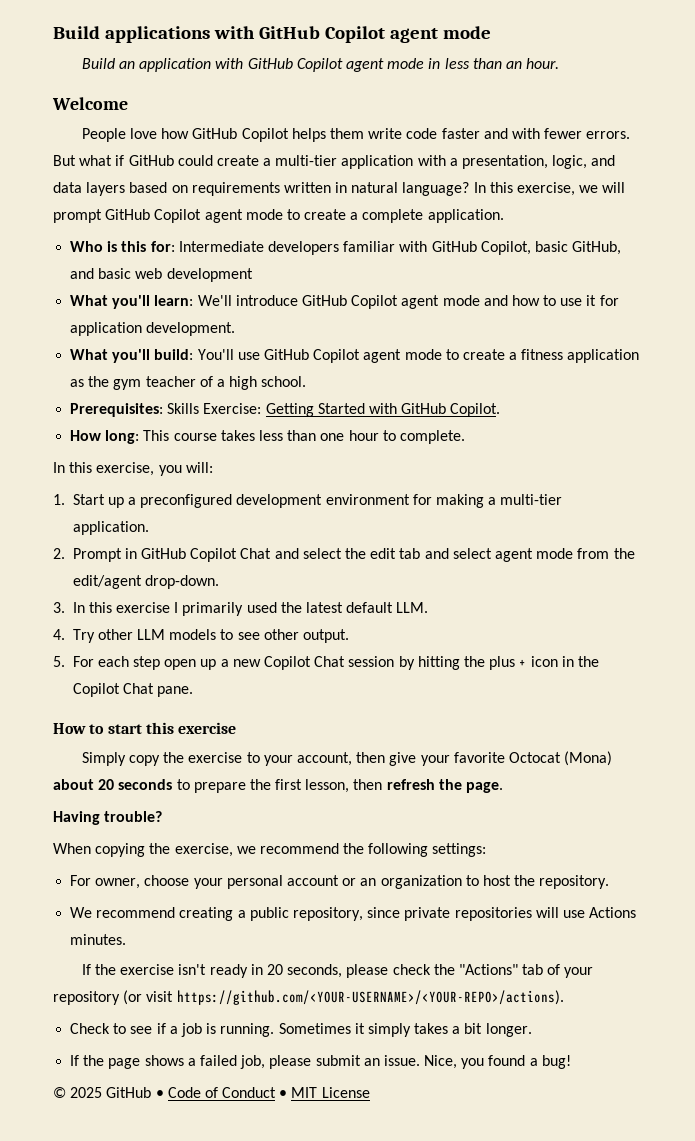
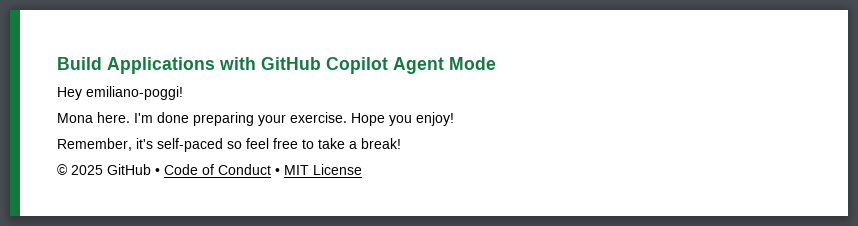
- Build applications with GitHub Copilot agent mode
- Build an application with GitHub Copilot agent mode in less than an hour.
- Welcome
- People love how GitHub Copilot helps them write code faster and with fewer errors. But what if GitHub could create a multi-tier application with a presentation, logic, and data layers based on requirements written in natural language? In this exercise, we will prompt GitHub Copilot agent mode to create a complete application.
- Who is this for: Intermediate developers familiar with GitHub Copilot, basic GitHub, and basic web development
- What you'll learn: We'll introduce GitHub Copilot agent mode and how to use it for application development.
- What you'll build: You'll use GitHub Copilot agent mode to create a fitness application as the gym teacher of a high school.
- Prerequisites: Skills Exercise: Getting Started with GitHub Copilot.
- How long: This course takes less than one hour to complete.
- In this exercise, you will:
- 1. Start up a preconfigured development environment for making a multi-tier application.
- 2. Prompt in GitHub Copilot Chat and select the edit tab and select agent mode from the edit/agent drop-down.
- 3. In this exercise I primarily used the latest default LLM.
- 4. Try other LLM models to see other output.
- 5. For each step open up a new Copilot Chat session by hitting the plus + icon in the Copilot Chat pane.
- How to start this exercise
- Simply copy the exercise to your account, then give your favorite Octocat (Mona) about 20 seconds to prepare the first lesson, then refresh the page.
- Having trouble?
- When copying the exercise, we recommend the following settings:
- For owner, choose your personal account or an organization to host the repository.
- We recommend creating a public repository, since private repositories will use Actions minutes.
- If the exercise isn't ready in 20 seconds, please check the "Actions" tab of your repository (or visit https://github.com/<YOUR-USERNAME>/<YOUR-REPO>/actions).
- Check to see if a job is running. Sometimes it simply takes a bit longer.
- If the page shows a failed job, please submit an issue. Nice, you found a bug!
+ Build Applications with GitHub Copilot Agent Mode
+ Hey emiliano-poggi!
+ Mona here. I'm done preparing your exercise. Hope you enjoy!
+ Remember, it's self-paced so feel free to take a break!

